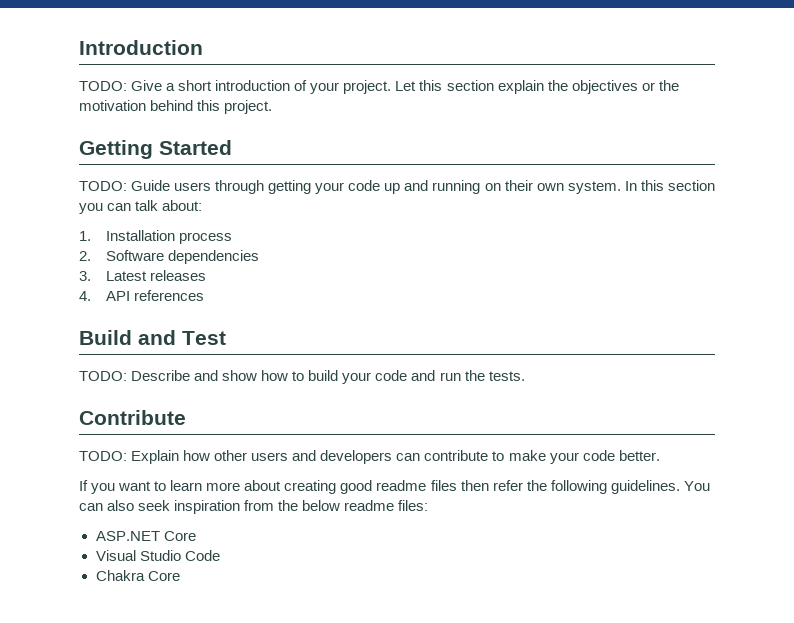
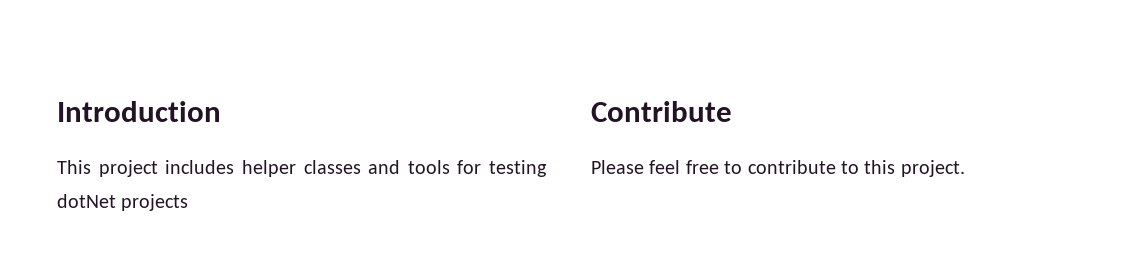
- TODO: Give a short introduction of your project. Let this section explain the objectives or the motivation behind this project.
- Getting Started
- TODO: Guide users through getting your code up and running on their own system. In this section you can talk about:
- 1. Installation process
- 2. Software dependencies
- 3. Latest releases
- 4. API references
- Build and Test
- TODO: Describe and show how to build your code and run the tests.
+ This project includes helper classes and tools for testing dotNet projects
  Contribute
- TODO: Explain how other users and developers can contribute to make your code better.
- If you want to learn more about creating good readme files then refer the following guidelines. You can also seek inspiration from the below readme files:
- ASP.NET Core
- Visual Studio Code
- Chakra Core
+ Please feel free to contribute to this project.

